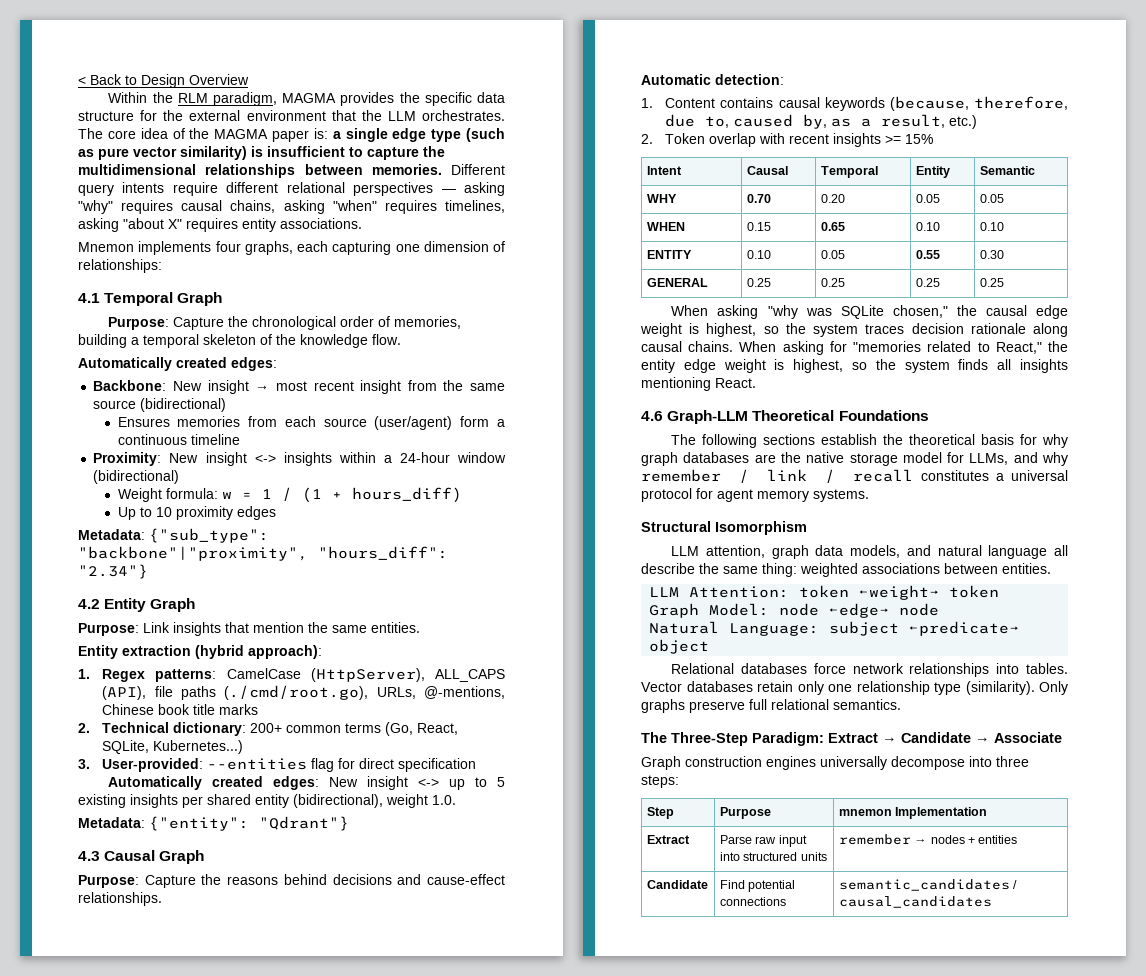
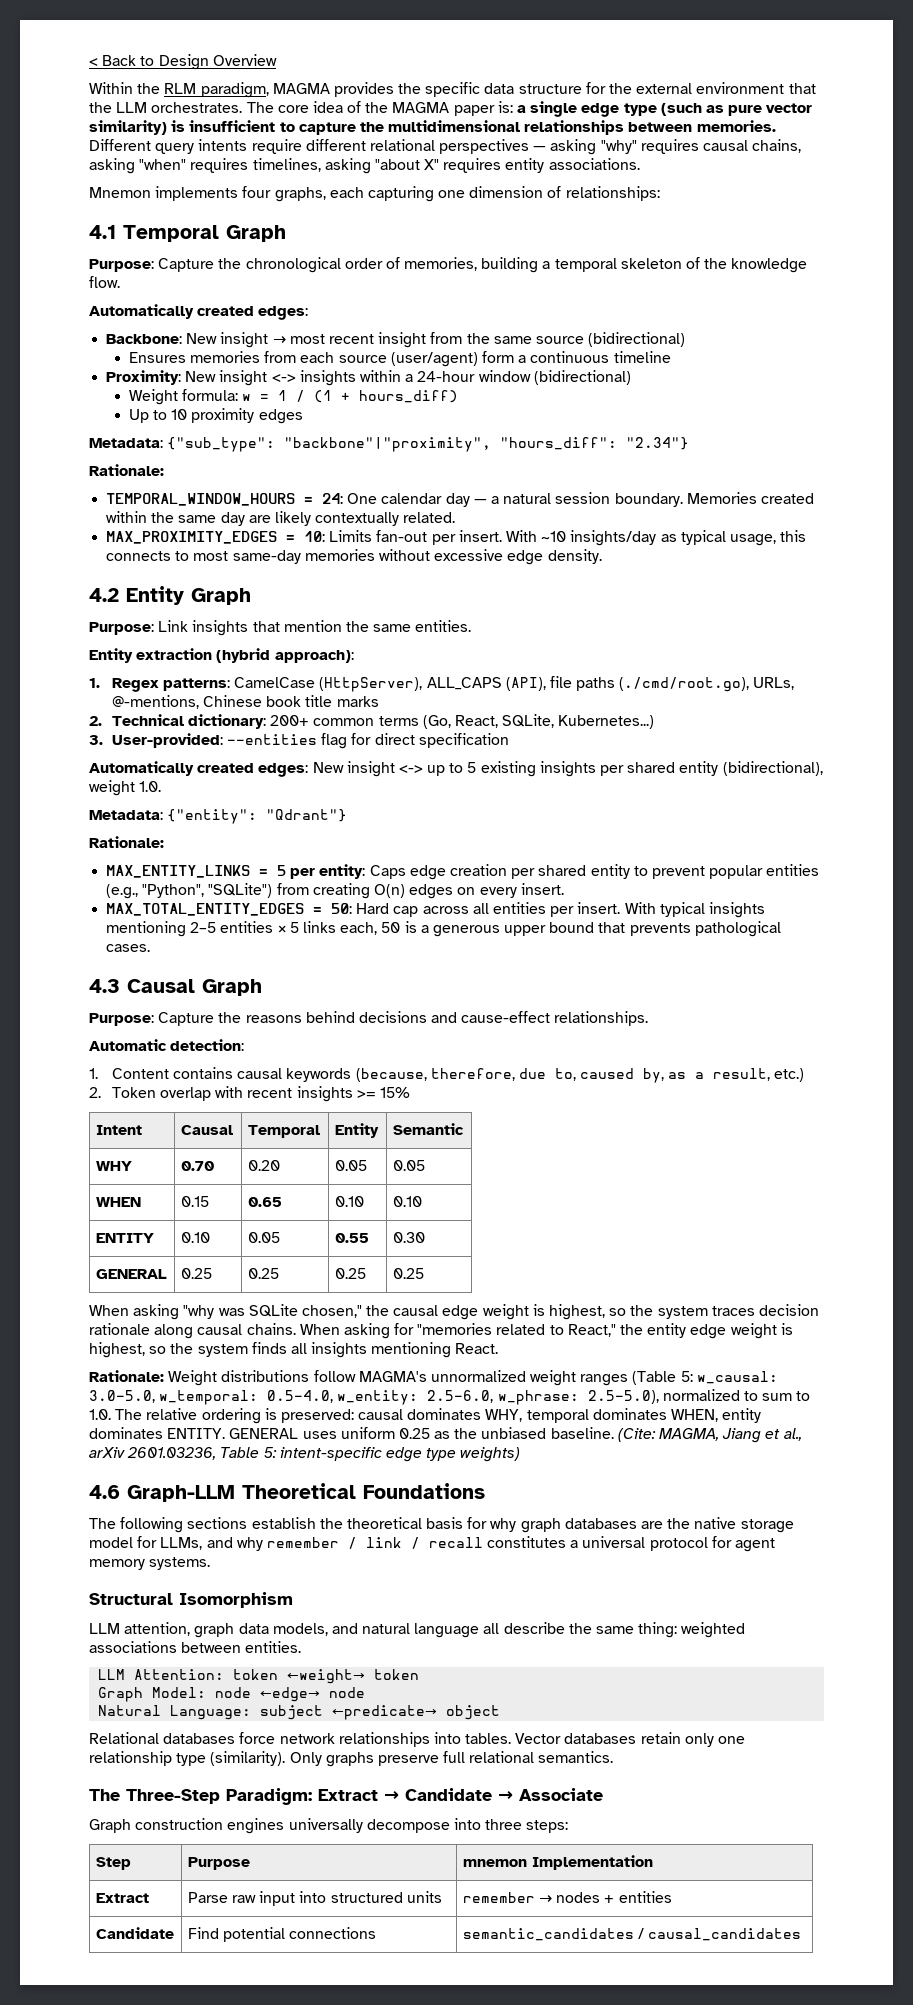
  Metadata: {"sub_type": "backbone"|"proximity", "hours_diff": "2.34"}
+ Rationale:
+ TEMPORAL_WINDOW_HOURS = 24: One calendar day — a natural session boundary. Memories created within the same day are likely contextually related.
+ MAX_PROXIMITY_EDGES = 10: Limits fan-out per insert. With ~10 insights/day as typical usage, this connects to most same-day memories without excessive edge density.
  Metadata: {"entity": "Qdrant"}
+ Rationale:
+ MAX_ENTITY_LINKS = 5 per entity: Caps edge creation per shared entity to prevent popular entities (e.g., "Python", "SQLite") from creating O(n) edges on every insert.
+ MAX_TOTAL_ENTITY_EDGES = 50: Hard cap across all entities per insert. With typical insights mentioning 2–5 entities × 5 links each, 50 is a generous upper bound that prevents pathological cases.
+ Rationale: Weight distributions follow MAGMA's unnormalized weight ranges (Table 5: w_causal: 3.0–5.0, w_temporal: 0.5–4.0, w_entity: 2.5–6.0, w_phrase: 2.5–5.0), normalized to sum to 1.0. The relative ordering is preserved: causal dominates WHY, temporal dominates WHEN, entity dominates ENTITY. GENERAL uses uniform 0.25 as the unbiased baseline. (Cite: MAGMA, Jiang et al., arXiv 2601.03236, Table 5: intent-specific edge type weights)

